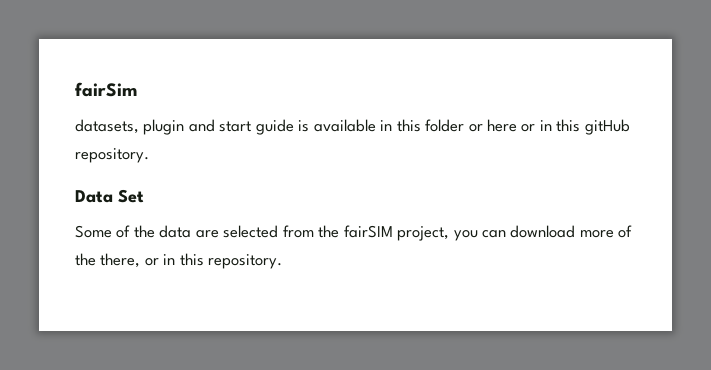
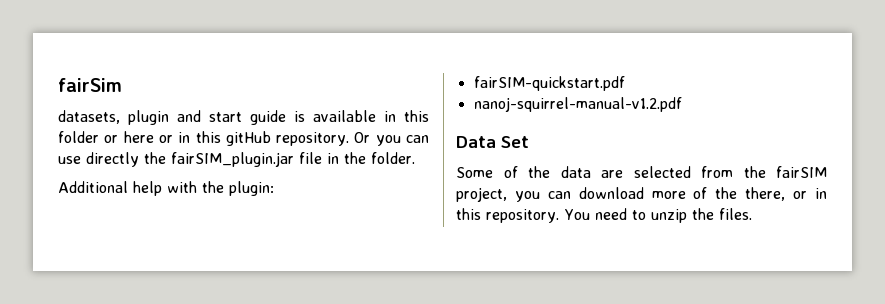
+ Or you can use directly the fairSIM_plugin.jar file in the folder.
+ Additional help with the plugin:
+ fairSIM-quickstart.pdf
+ nanoj-squirrel-manual-v1.2.pdf
+ You need to unzip the files.

